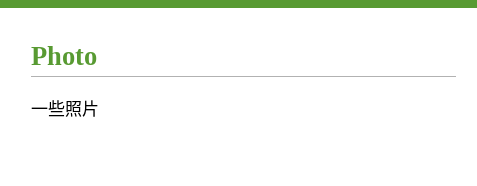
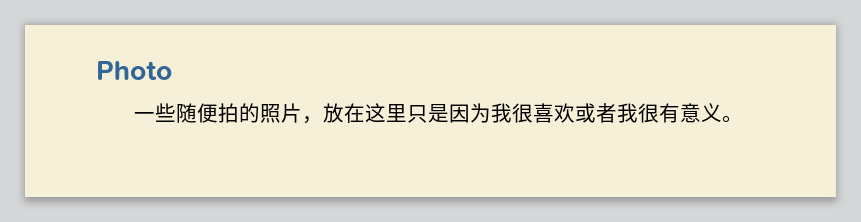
- 一些照片
+ 一些随便拍的照片，放在这里只是因为我很喜欢或者我很有意义。

